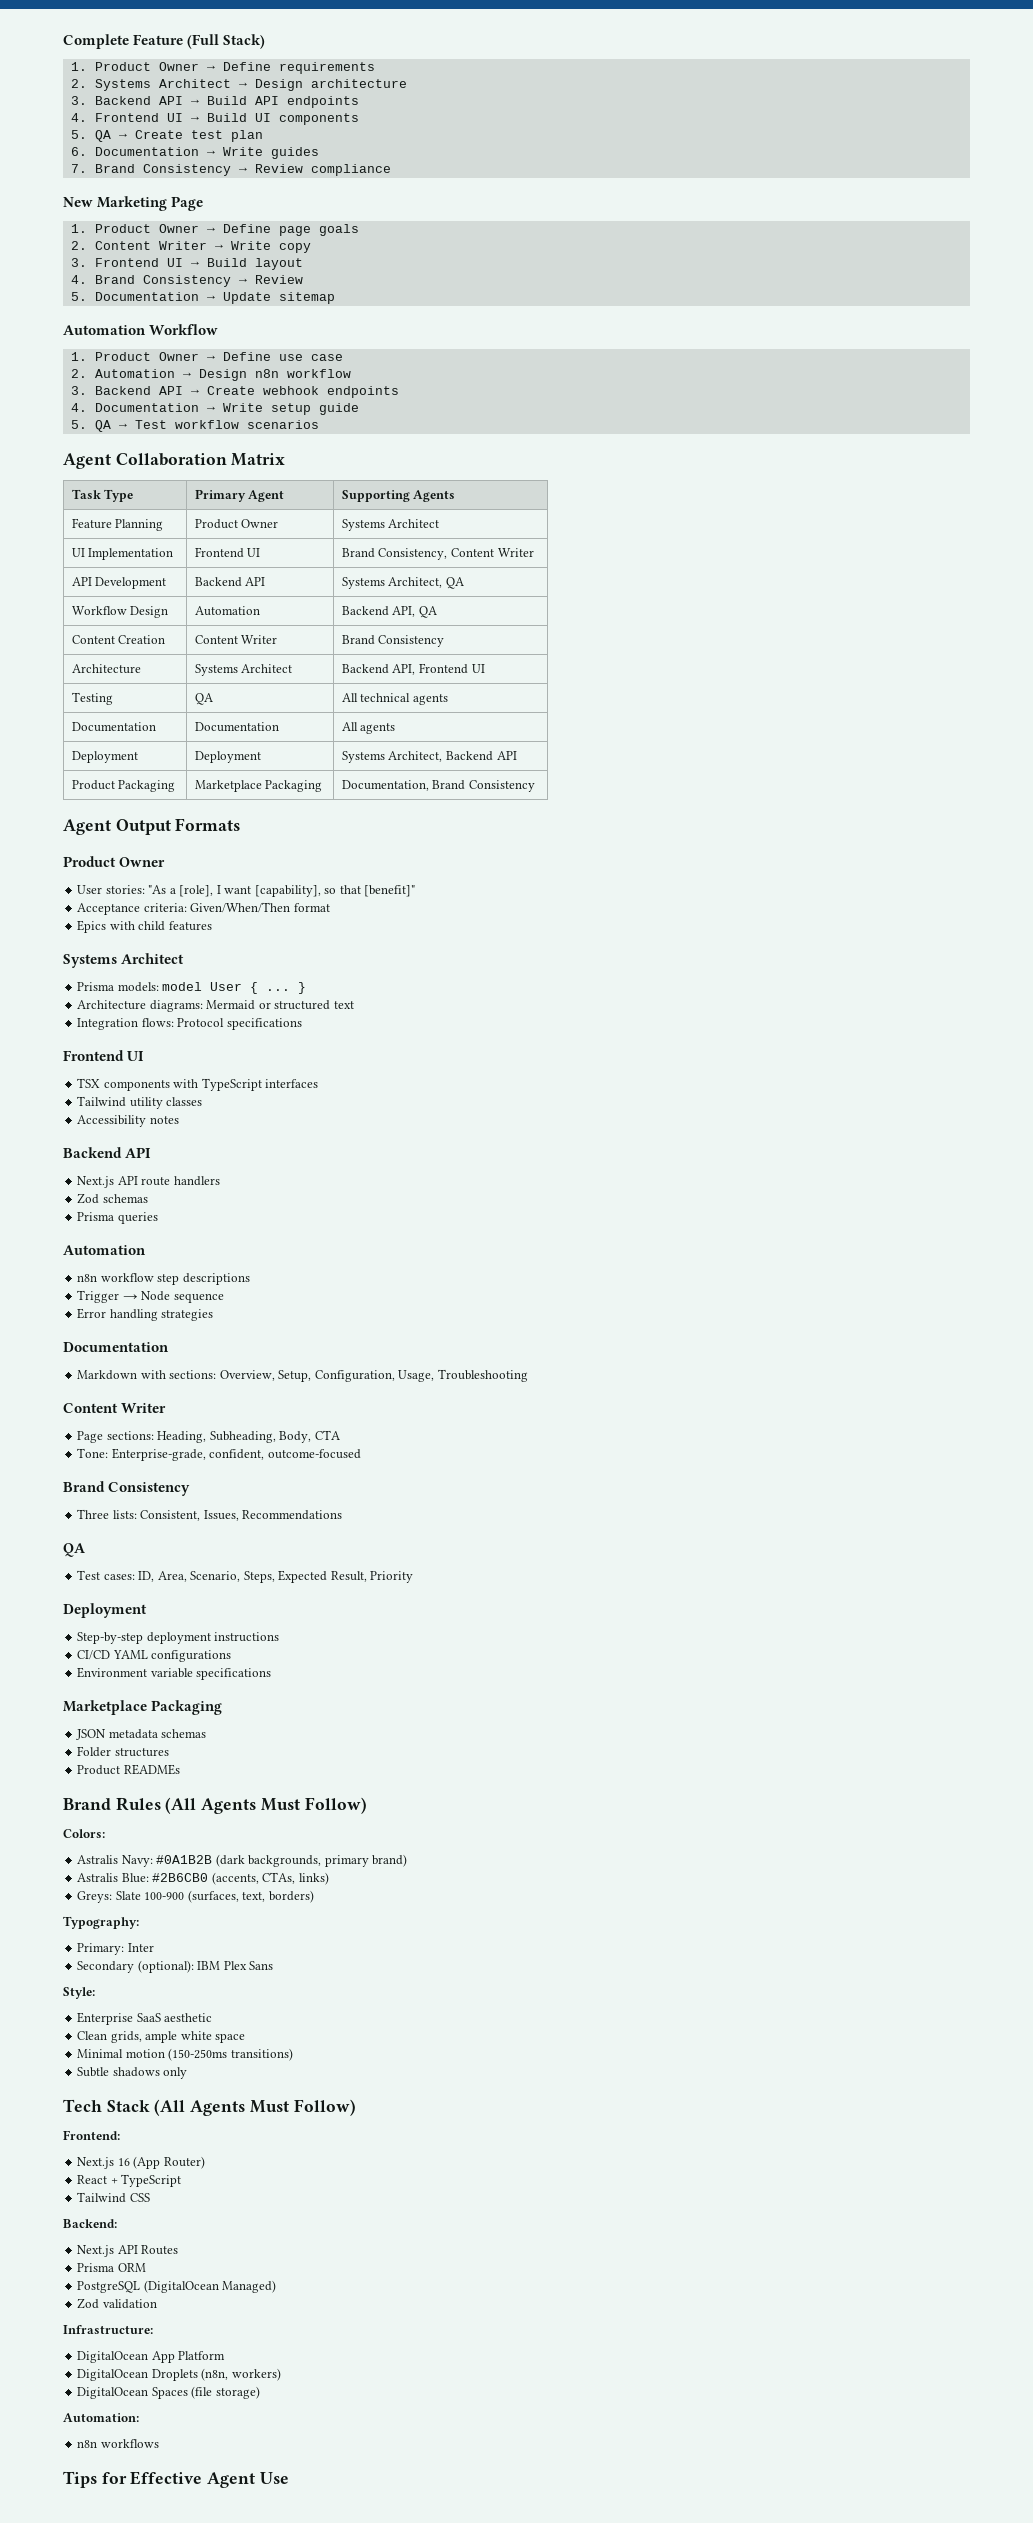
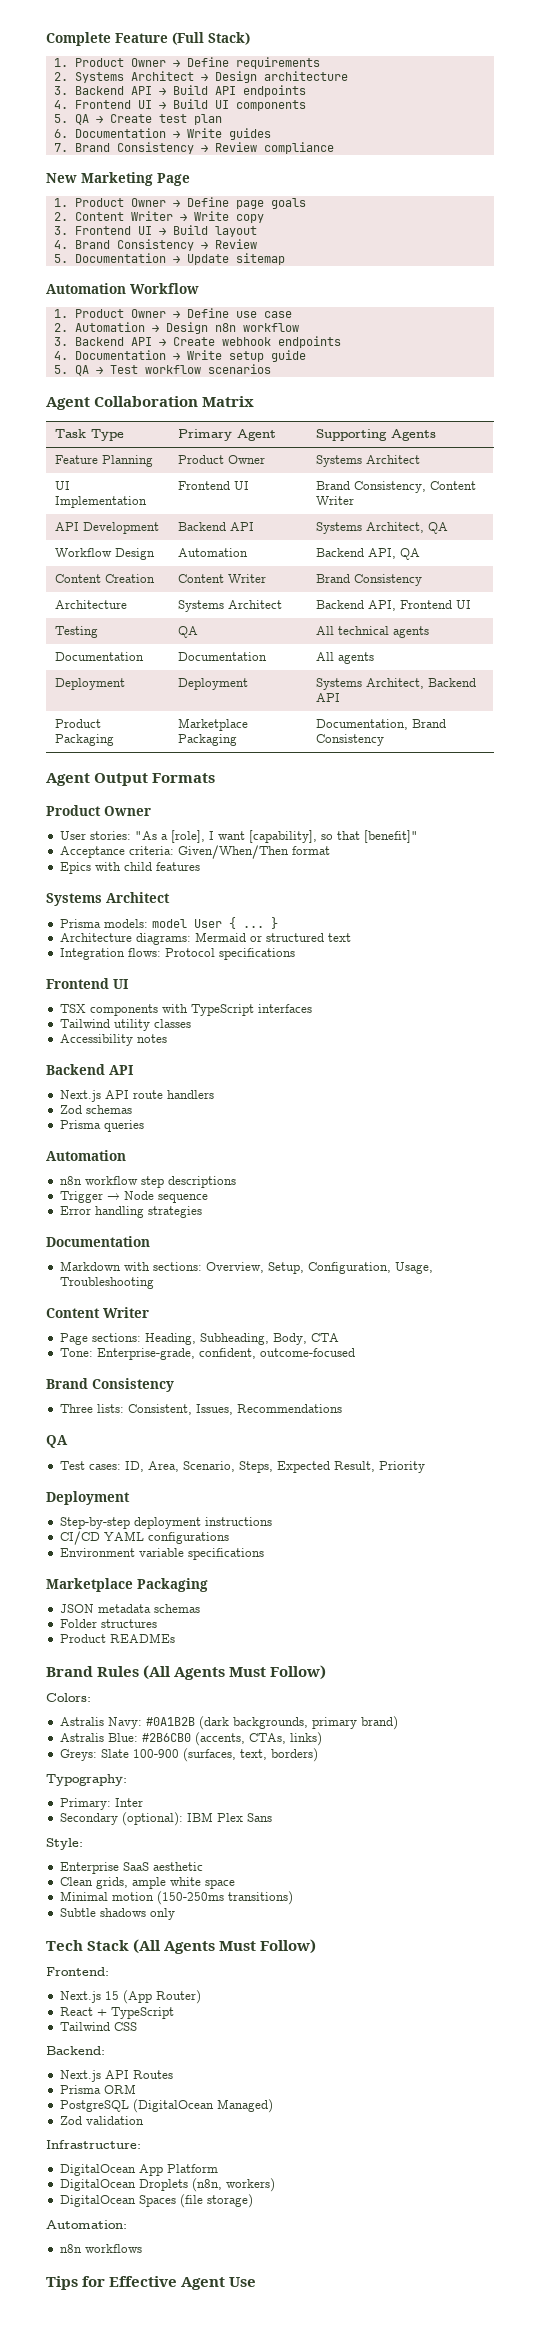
- Next.js 16 (App Router)
+ Next.js 15 (App Router)

